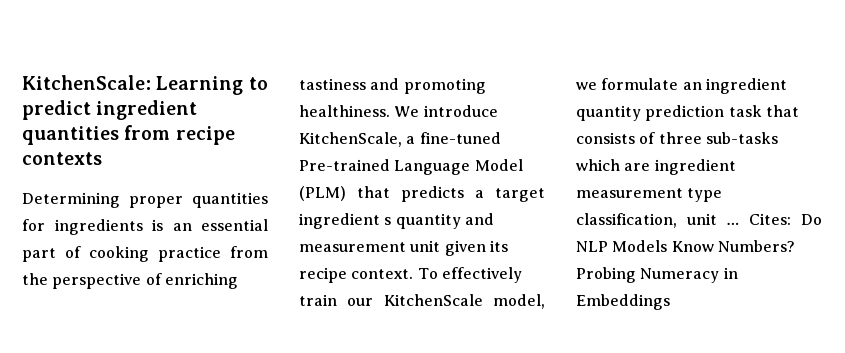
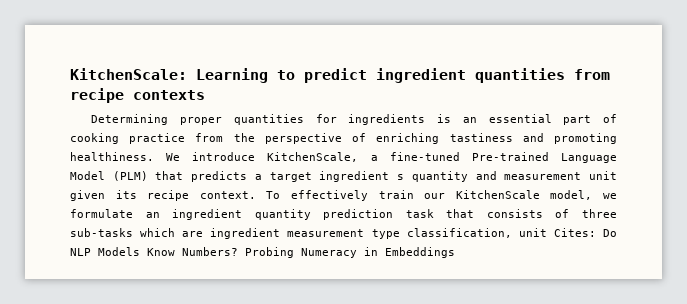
- To effectively train our KitchenScale model, we formulate an ingredient quantity prediction task that consists of three sub-tasks which are ingredient measurement type classification, unit … Cites: Do NLP Models Know Numbers?
+ To effectively train our KitchenScale model, we formulate an ingredient quantity prediction task that consists of three sub-tasks which are ingredient measurement type classification, unit Cites: Do NLP Models Know Numbers?

